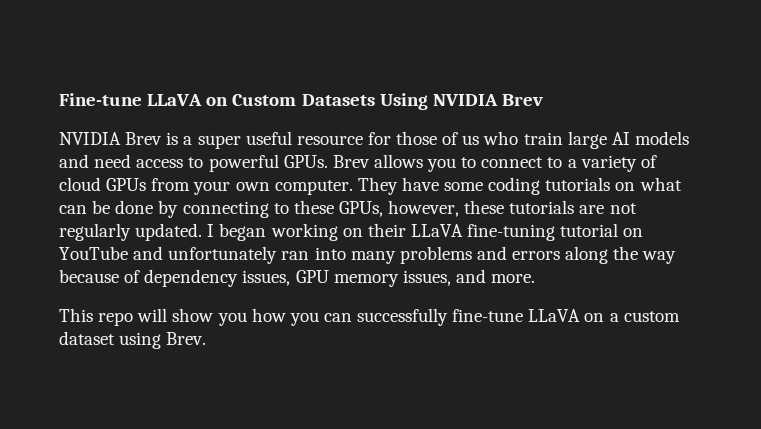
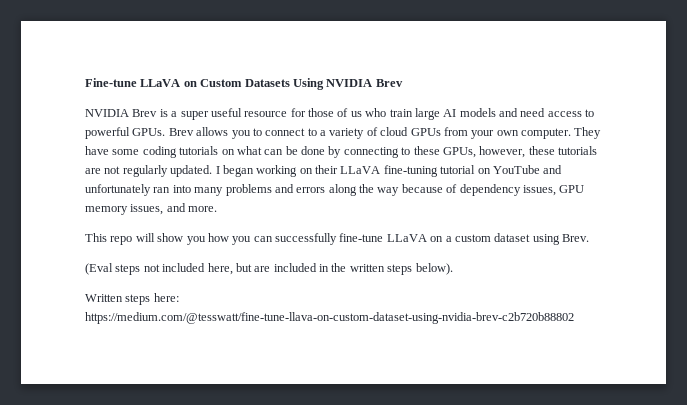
+ (Eval steps not included here, but are included in the written steps below).
+ Written steps here: https://medium.com/@tesswatt/fine-tune-llava-on-custom-dataset-using-nvidia-brev-c2b720b88802

